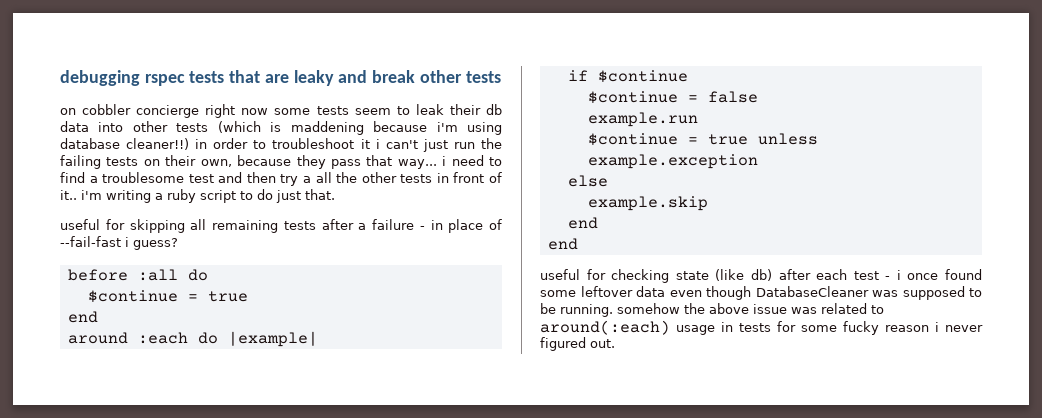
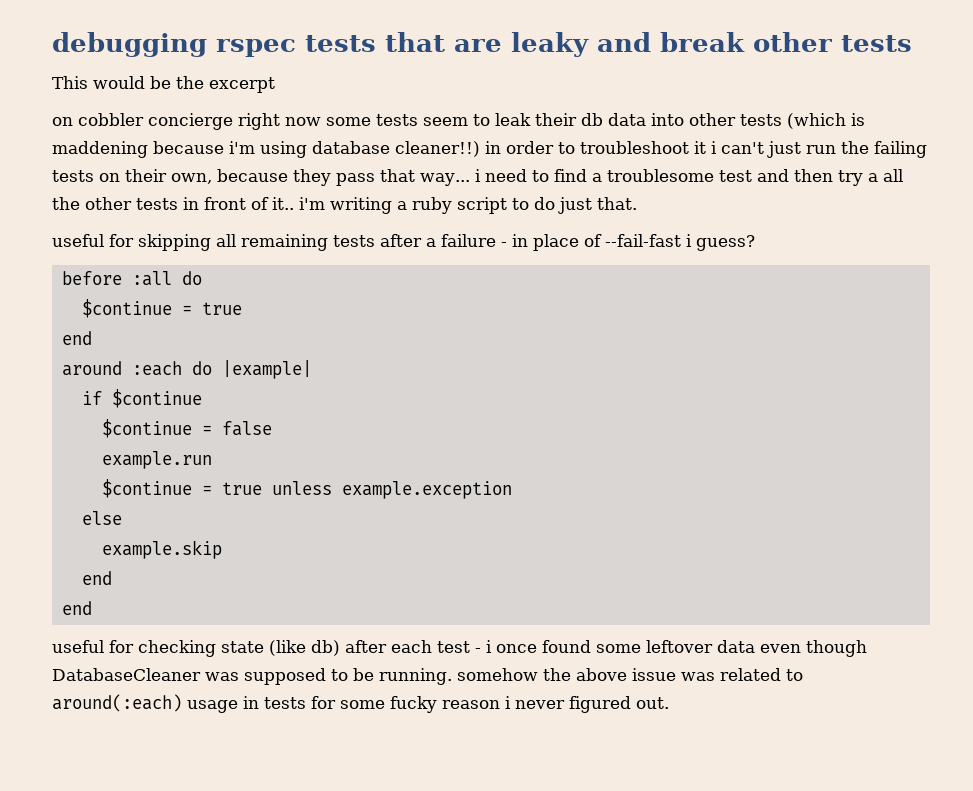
+ This would be the excerpt

